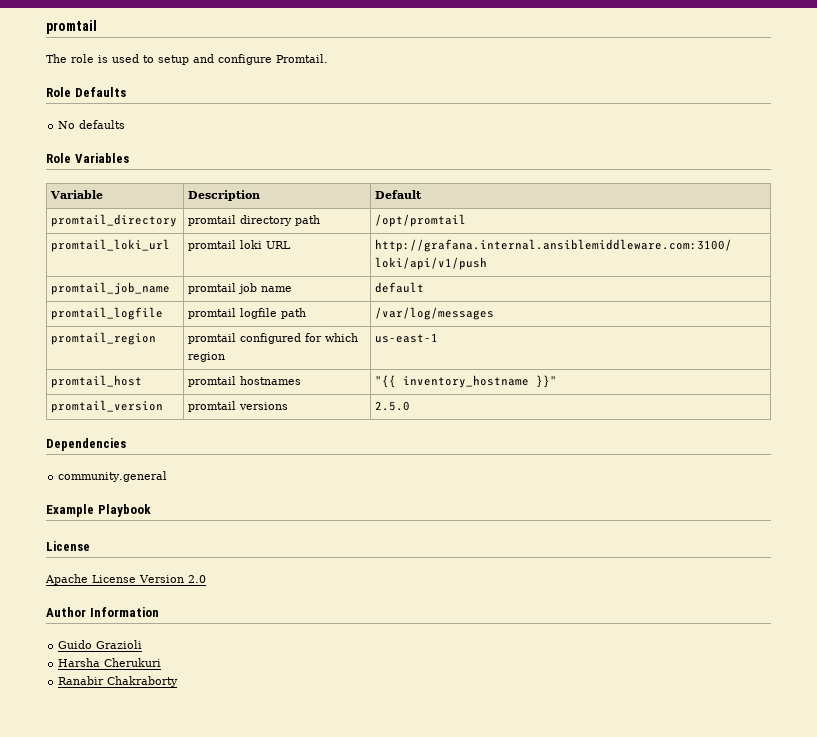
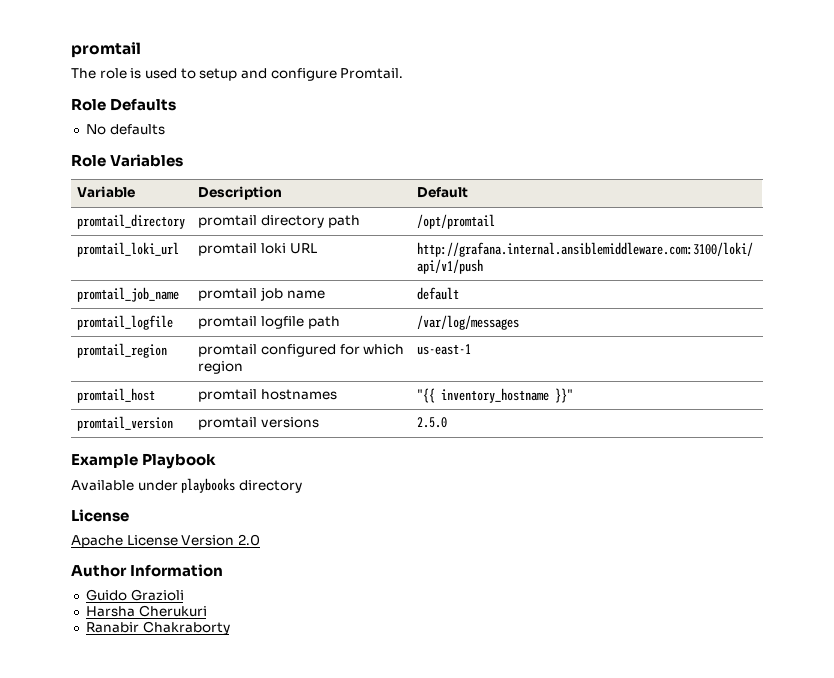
- Dependencies
- community.general
+ Available under playbooks directory

